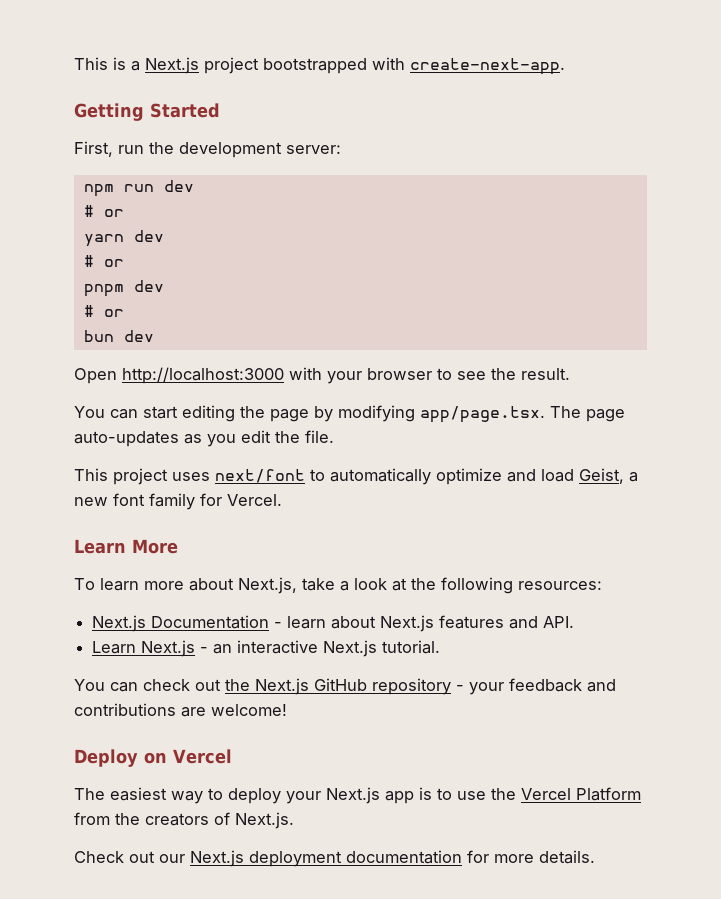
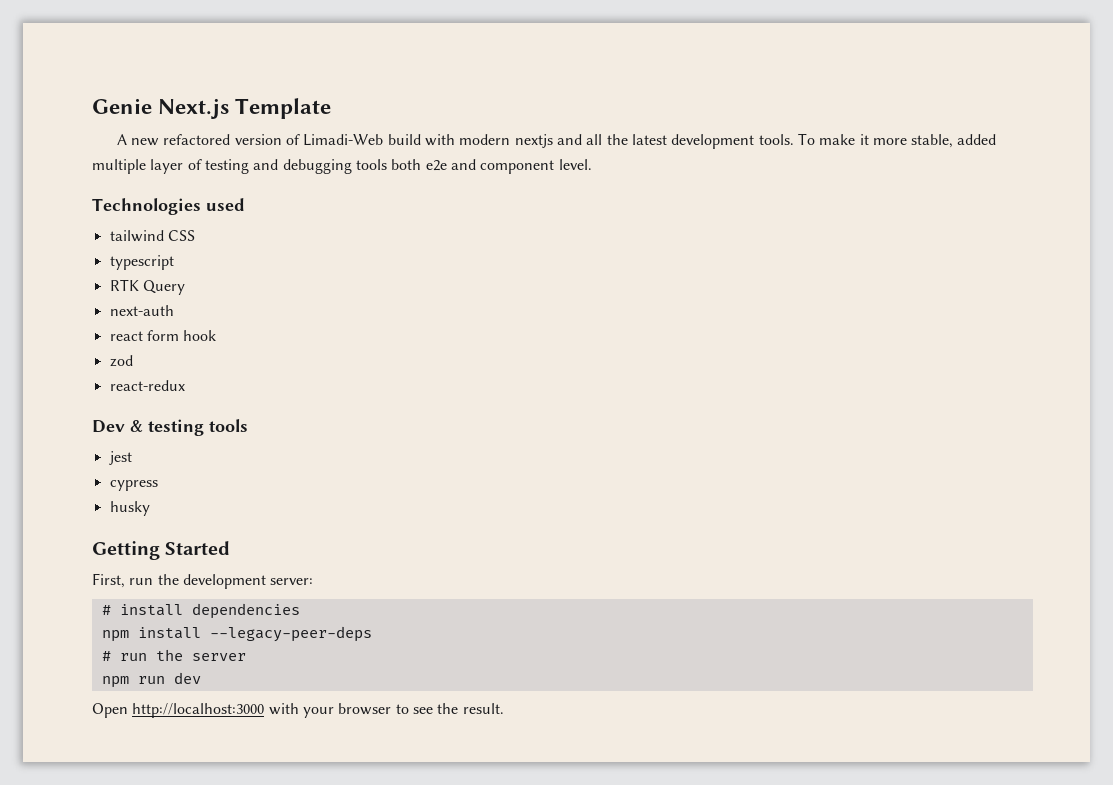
- This is a Next.js project bootstrapped with create-next-app.
+ Genie Next.js Template
+ A new refactored version of Limadi-Web build with modern nextjs and all the latest development tools. To make it more stable, added multiple layer of testing and debugging tools both e2e and component level.
+ Technologies used
+ tailwind CSS
+ typescript
+ RTK Query
+ next-auth
+ react form hook
+ zod
+ react-redux
+ Dev & testing tools
+ jest
+ cypress
+ husky
+ # install dependencies
+ npm install --legacy-peer-deps
+ # run the server
  npm run dev
- # or
- yarn dev
- # or
- pnpm dev
- # or
- bun dev
- You can start editing the page by modifying app/page.tsx. The page auto-updates as you edit the file.
- This project uses next/font to automatically optimize and load Geist, a new font family for Vercel.
- Learn More
- To learn more about Next.js, take a look at the following resources:
- Next.js Documentation - learn about Next.js features and API.
- Learn Next.js - an interactive Next.js tutorial.
- You can check out the Next.js GitHub repository - your feedback and contributions are welcome!
- Deploy on Vercel
- The easiest way to deploy your Next.js app is to use the Vercel Platform from the creators of Next.js.
- Check out our Next.js deployment documentation for more details.

